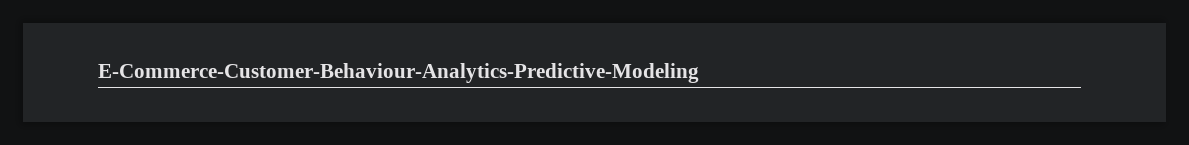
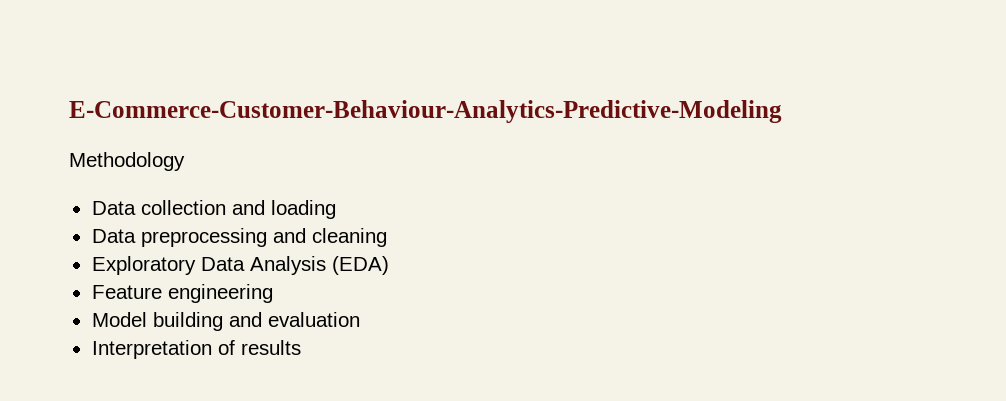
+ Methodology
+ Data collection and loading
+ Data preprocessing and cleaning
+ Exploratory Data Analysis (EDA)
+ Feature engineering
+ Model building and evaluation
+ Interpretation of results

